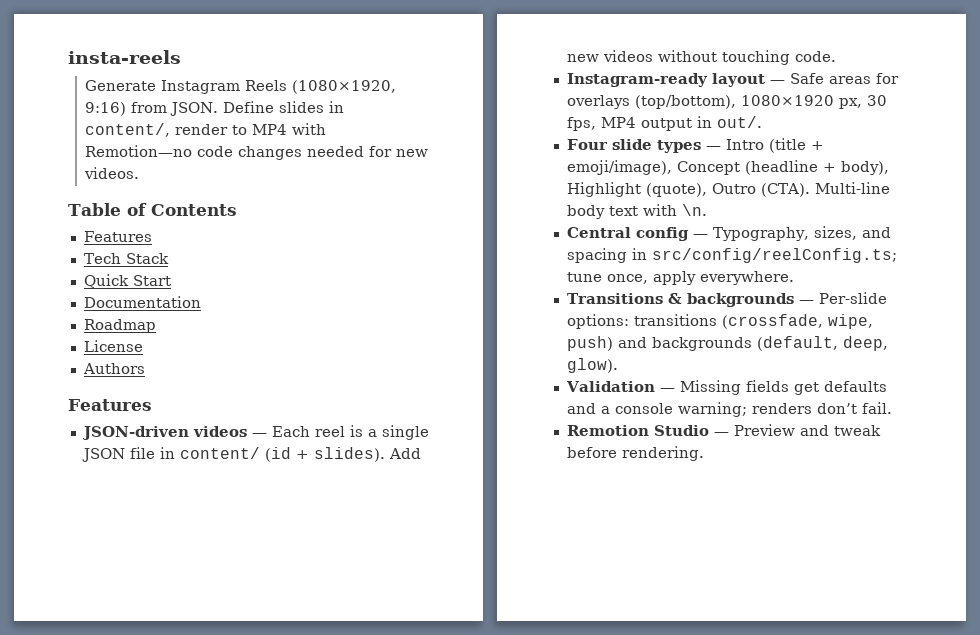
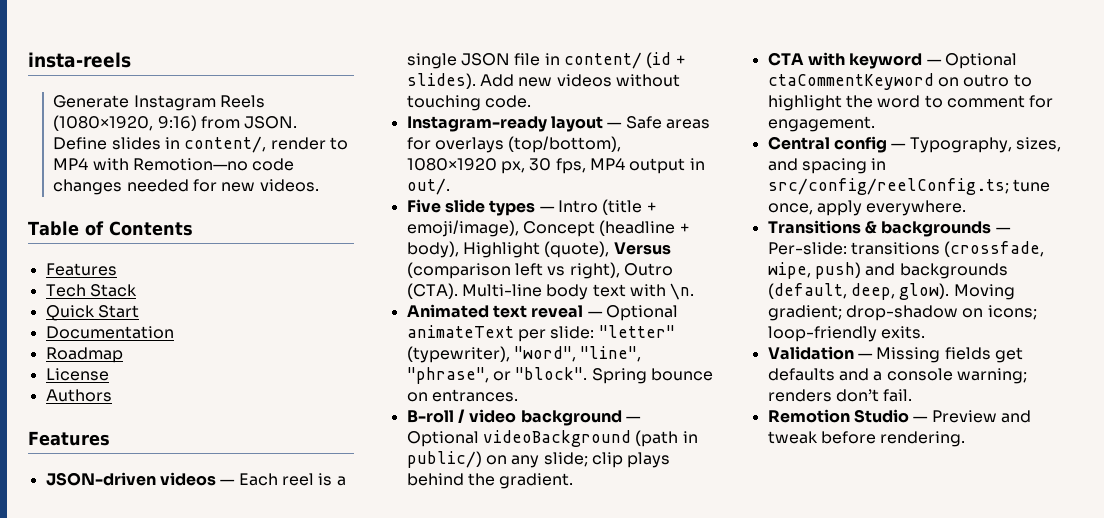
- Four slide types — Intro (title + emoji/image), Concept (headline + body), Highlight (quote), Outro (CTA).
+ Five slide types — Intro (title + emoji/image), Concept (headline + body), Highlight (quote), Versus (comparison left vs right), Outro (CTA).
+ Animated text reveal — Optional animateText per slide: "letter" (typewriter), "word", "line", "phrase", or "block". Spring bounce on entrances.
+ B-roll / video background — Optional videoBackground (path in public/) on any slide; clip plays behind the gradient.
+ CTA with keyword — Optional ctaCommentKeyword on outro to highlight the word to comment for engagement.
- Transitions & backgrounds — Per-slide options: transitions (crossfade, wipe, push) and backgrounds (default, deep, glow).
+ Transitions & backgrounds — Per-slide: transitions (crossfade, wipe, push) and backgrounds (default, deep, glow). Moving gradient; drop-shadow on icons; loop-friendly exits.

